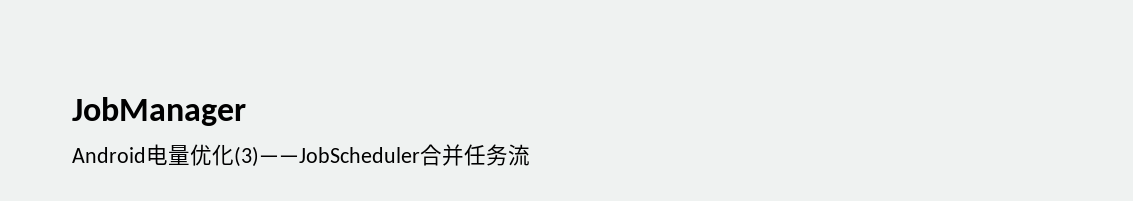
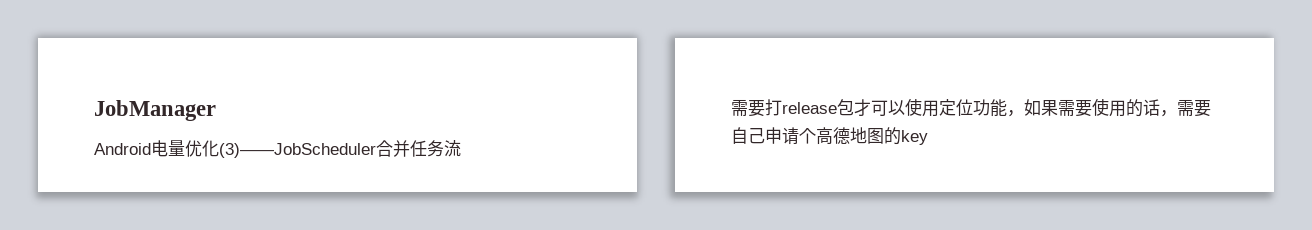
+ 需要打release包才可以使用定位功能，如果需要使用的话，需要自己申请个高德地图的key

